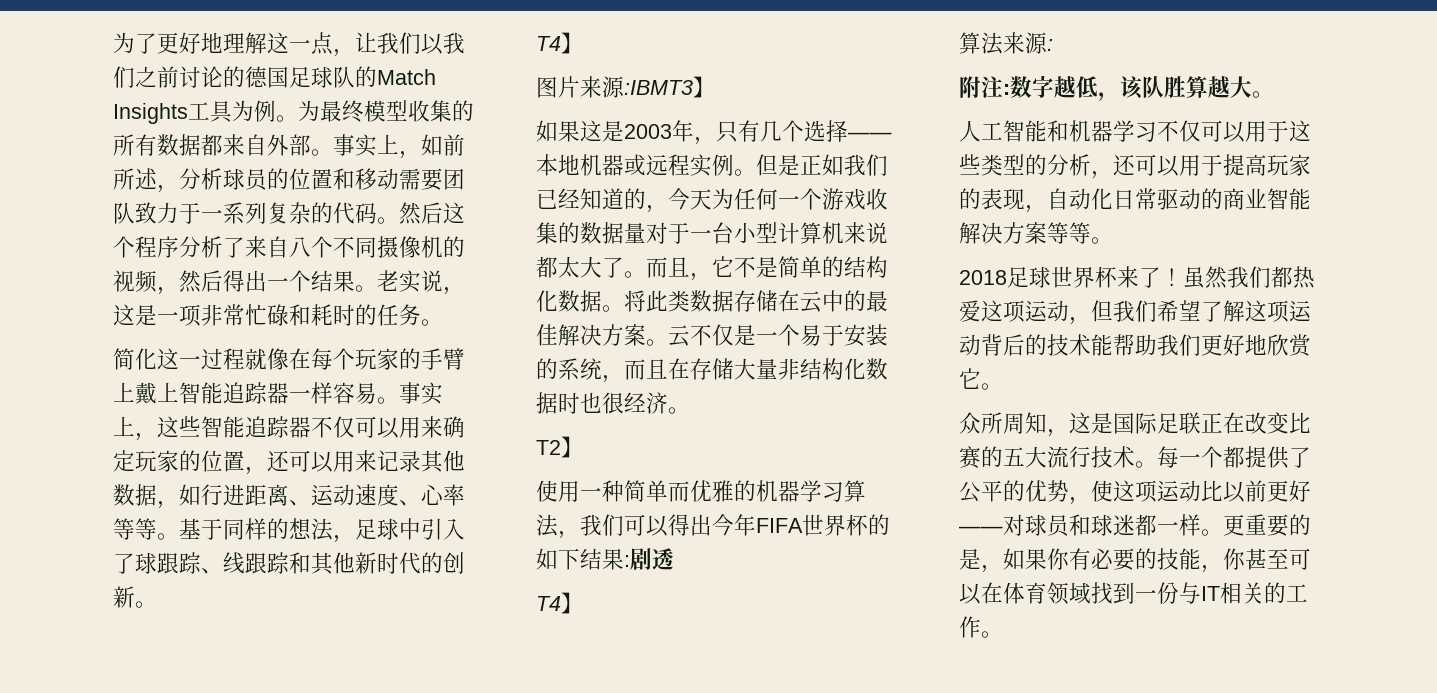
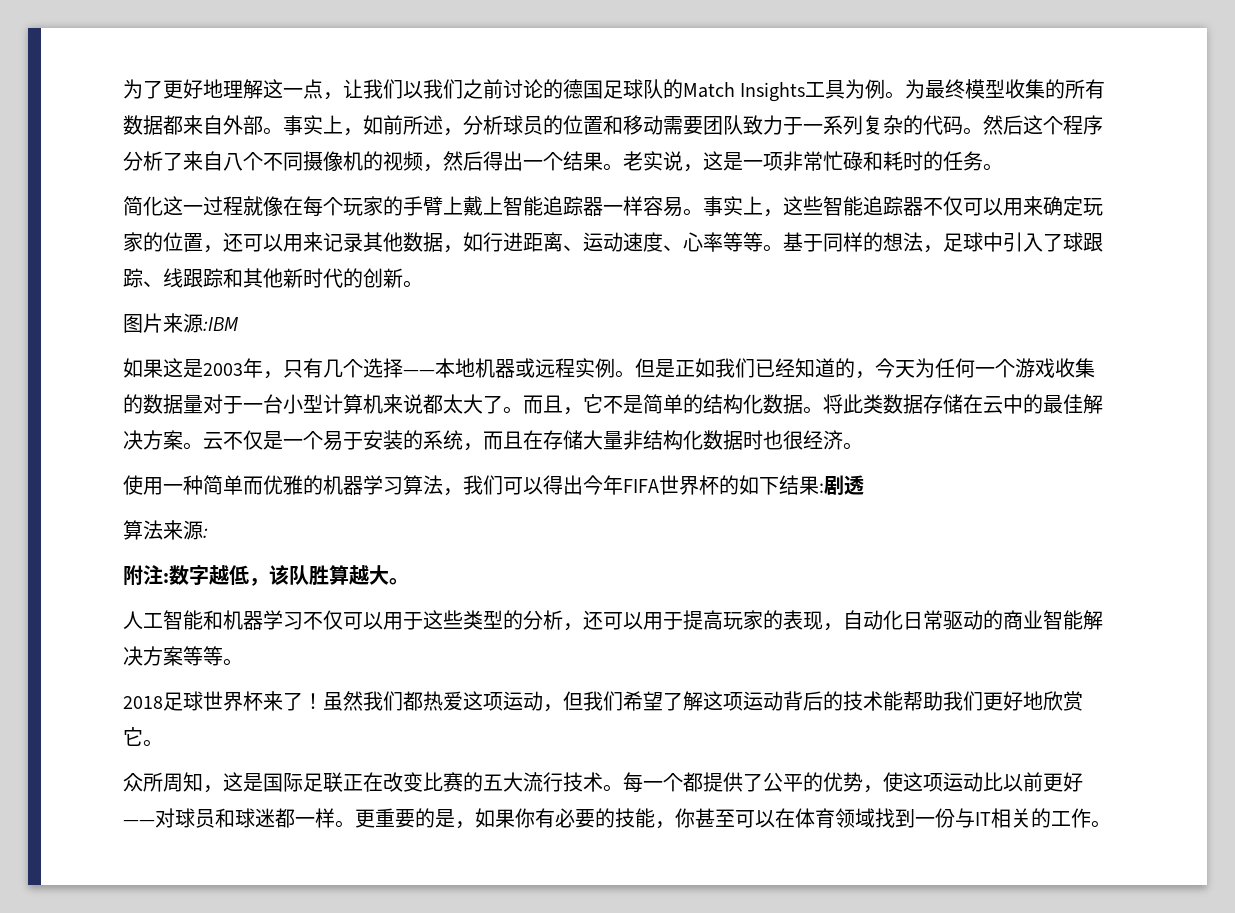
  基于同样的想法，足球中引入了球跟踪、线跟踪和其他新时代的创新。
- T4】
- 图片来源:IBMT3】
+ 图片来源:IBM
- T2】
  使用一种简单而优雅的机器学习算法，我们可以得出今年FIFA世界杯的如下结果:剧透
- T4】

